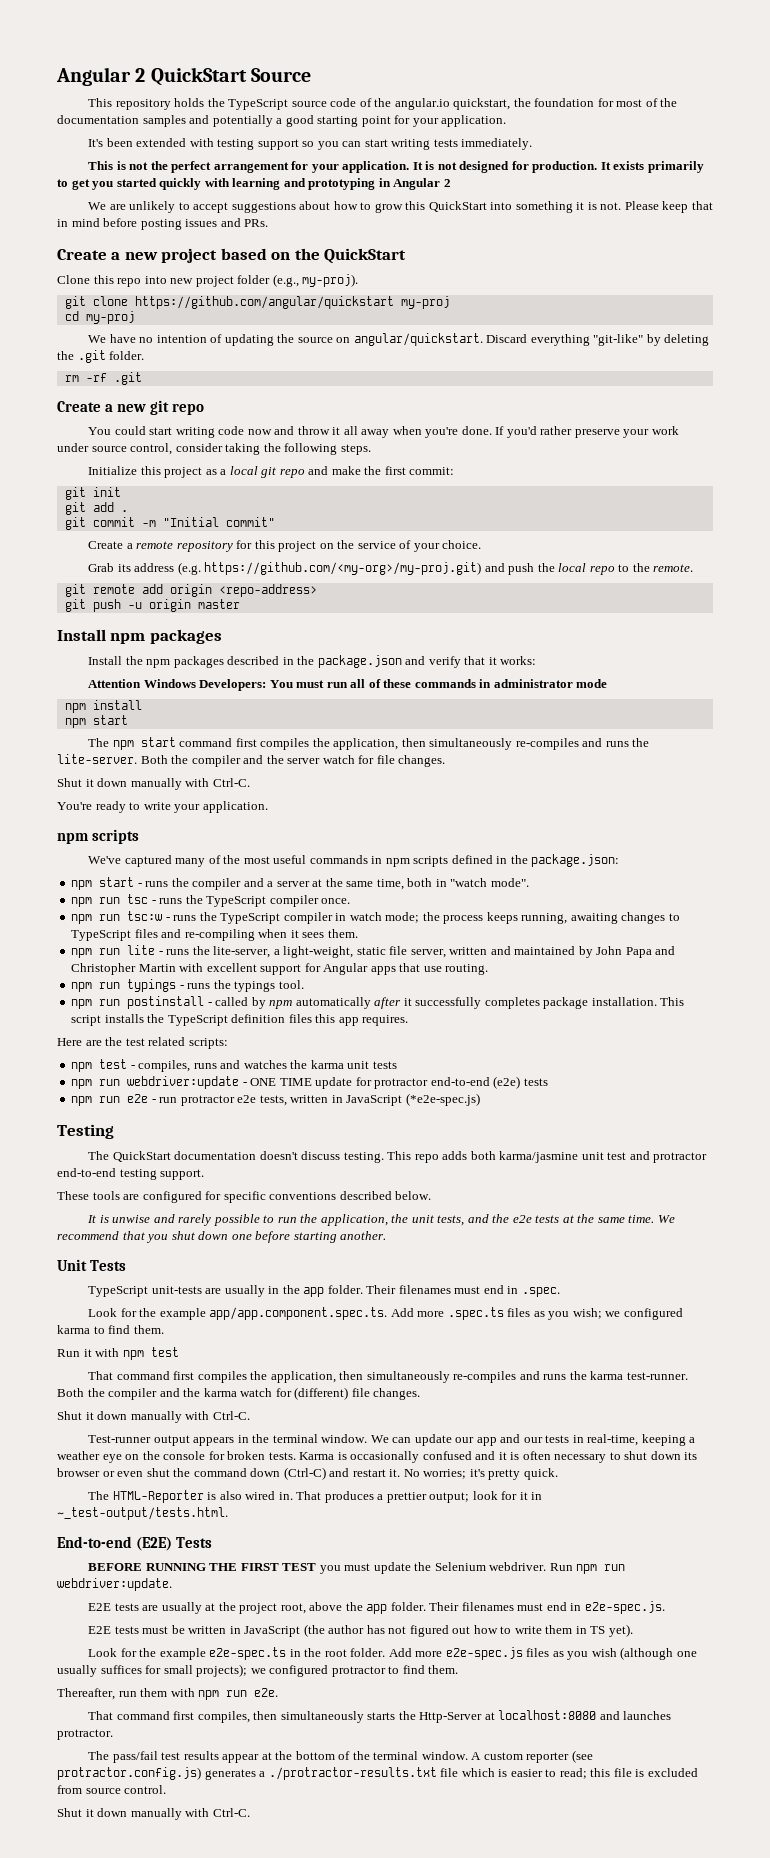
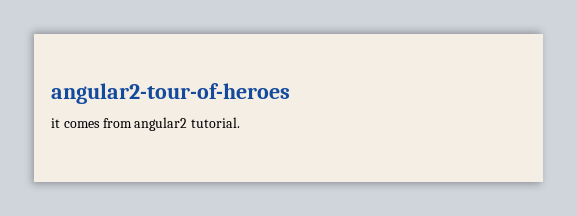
- Angular 2 QuickStart Source
- This repository holds the TypeScript source code of the angular.io quickstart, the foundation for most of the documentation samples and potentially a good starting point for your application.
- It's been extended with testing support so you can start writing tests immediately.
- This is not the perfect arrangement for your application. It is not designed for production. It exists primarily to get you started quickly with learning and prototyping in Angular 2
- We are unlikely to accept suggestions about how to grow this QuickStart into something it is not. Please keep that in mind before posting issues and PRs.
- Create a new project based on the QuickStart
- Clone this repo into new project folder (e.g., my-proj).
- git clone https://github.com/angular/quickstart my-proj
- cd my-proj
- We have no intention of updating the source on angular/quickstart. Discard everything "git-like" by deleting the .git folder.
- rm -rf .git
- Create a new git repo
- You could start writing code now and throw it all away when you're done. If you'd rather preserve your work under source control, consider taking the following steps.
- Initialize this project as a local git repo and make the first commit:
- git init
- git add .
- git commit -m "Initial commit"
- Create a remote repository for this project on the service of your choice.
- Grab its address (e.g. https://github.com/<my-org>/my-proj.git) and push the local repo to the remote.
- git remote add origin <repo-address>
- git push -u origin master
- Install npm packages
- Install the npm packages described in the package.json and verify that it works:
- Attention Windows Developers: You must run all of these commands in administrator mode
- npm install
- npm start
- The npm start command first compiles the application, then simultaneously re-compiles and runs the lite-server. Both the compiler and the server watch for file changes.
- Shut it down manually with Ctrl-C.
- You're ready to write your application.
- npm scripts
- We've captured many of the most useful commands in npm scripts defined in the package.json:
- npm start - runs the compiler and a server at the same time, both in "watch mode".
- npm run tsc - runs the TypeScript compiler once.
- npm run tsc:w - runs the TypeScript compiler in watch mode; the process keeps running, awaiting changes to TypeScript files and re-compiling when it sees them.
- npm run lite - runs the lite-server, a light-weight, static file server, written and maintained by John Papa and Christopher Martin with excellent support for Angular apps that use routing.
- npm run typings - runs the typings tool.
- npm run postinstall - called by npm automatically after it successfully completes package installation. This script installs the TypeScript definition files this app requires.
- Here are the test related scripts:
- npm test - compiles, runs and watches the karma unit tests
- npm run webdriver:update - ONE TIME update for protractor end-to-end (e2e) tests
- npm run e2e - run protractor e2e tests, written in JavaScript (*e2e-spec.js)
- Testing
- The QuickStart documentation doesn't discuss testing. This repo adds both karma/jasmine unit test and protractor end-to-end testing support.
- These tools are configured for specific conventions described below.
- It is unwise and rarely possible to run the application, the unit tests, and the e2e tests at the same time. We recommend that you shut down one before starting another.
- Unit Tests
- TypeScript unit-tests are usually in the app folder. Their filenames must end in .spec.
- Look for the example app/app.component.spec.ts. Add more .spec.ts files as you wish; we configured karma to find them.
- Run it with npm test
- That command first compiles the application, then simultaneously re-compiles and runs the karma test-runner. Both the compiler and the karma watch for (different) file changes.
- Shut it down manually with Ctrl-C.
- Test-runner output appears in the terminal window. We can update our app and our tests in real-time, keeping a weather eye on the console for broken tests. Karma is occasionally confused and it is often necessary to shut down its browser or even shut the command down (Ctrl-C) and restart it. No worries; it's pretty quick.
- The HTML-Reporter is also wired in. That produces a prettier output; look for it in ~_test-output/tests.html.
- End-to-end (E2E) Tests
- BEFORE RUNNING THE FIRST TEST you must update the Selenium webdriver. Run npm run webdriver:update.
- E2E tests are usually at the project root, above the app folder. Their filenames must end in e2e-spec.js.
- E2E tests must be written in JavaScript (the author has not figured out how to write them in TS yet).
- Look for the example e2e-spec.ts in the root folder. Add more e2e-spec.js files as you wish (although one usually suffices for small projects); we configured protractor to find them.
- Thereafter, run them with npm run e2e.
- That command first compiles, then simultaneously starts the Http-Server at localhost:8080 and launches protractor.
- The pass/fail test results appear at the bottom of the terminal window. A custom reporter (see protractor.config.js) generates a ./protractor-results.txt file which is easier to read; this file is excluded from source control.
- Shut it down manually with Ctrl-C.
+ angular2-tour-of-heroes
+ it comes from angular2 tutorial.

